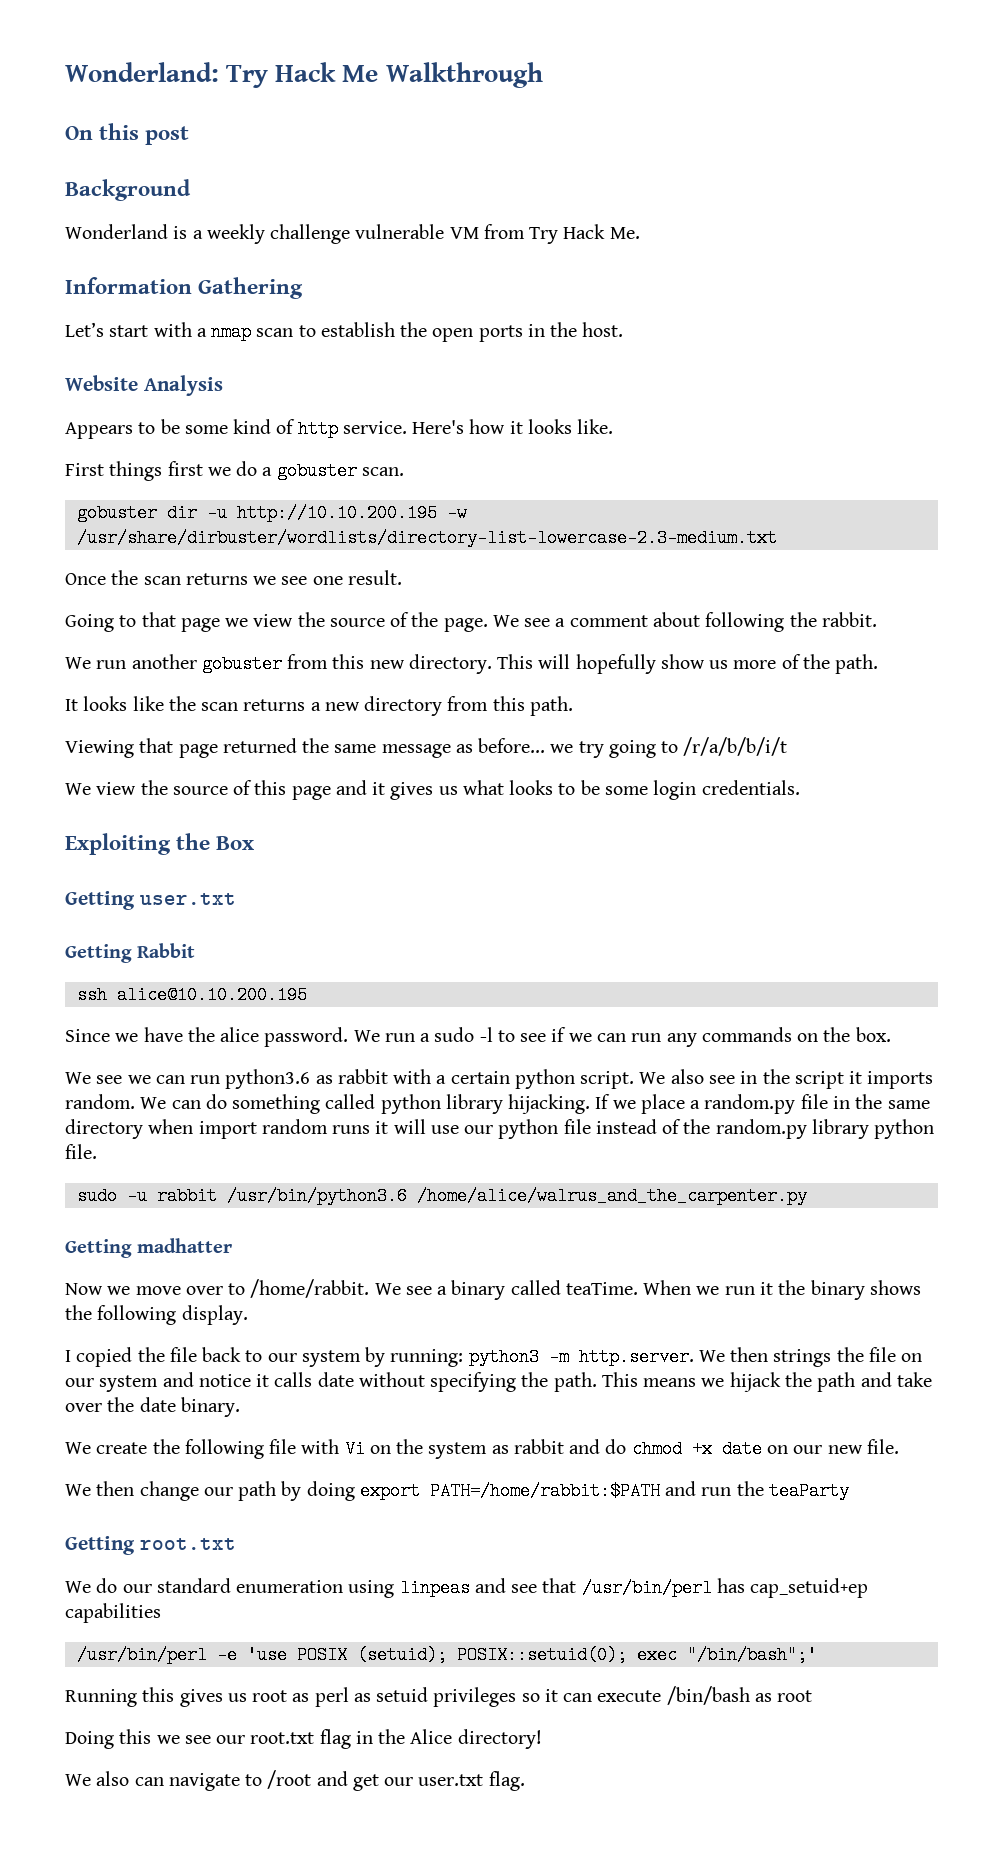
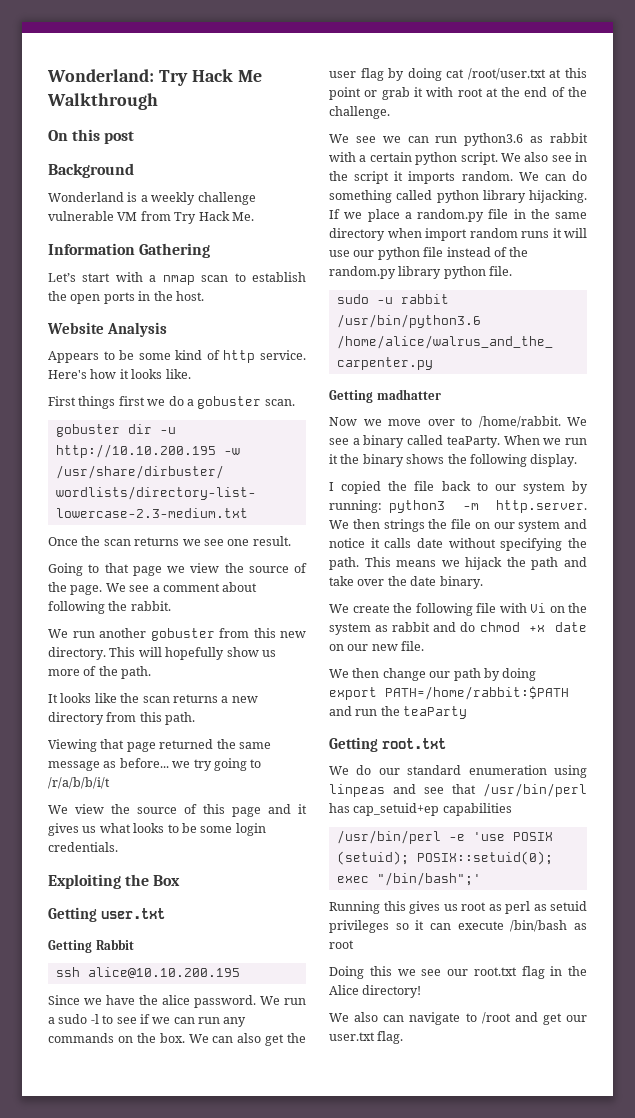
+ We can also get the user flag by doing cat /root/user.txt at this point or grab it with root at the end of the challenge.
- We see a binary called teaTime.
+ We see a binary called teaParty.

